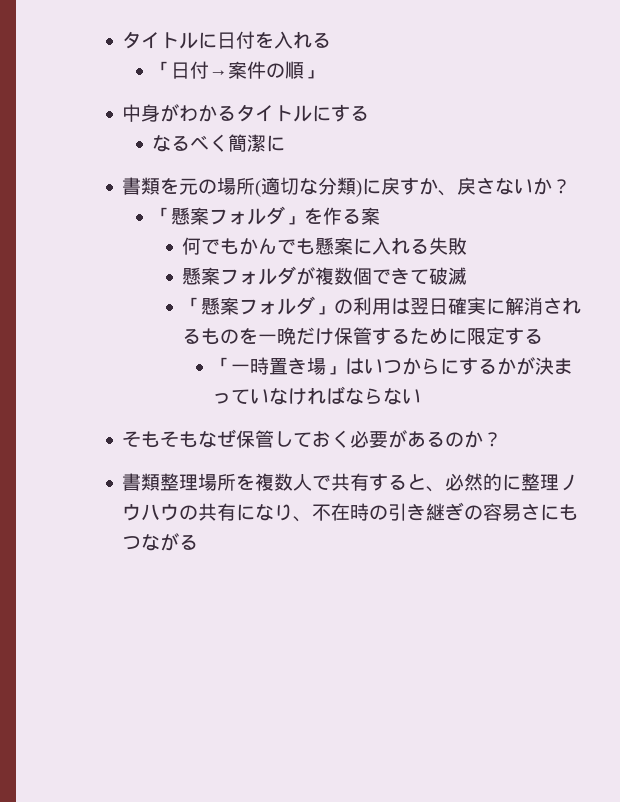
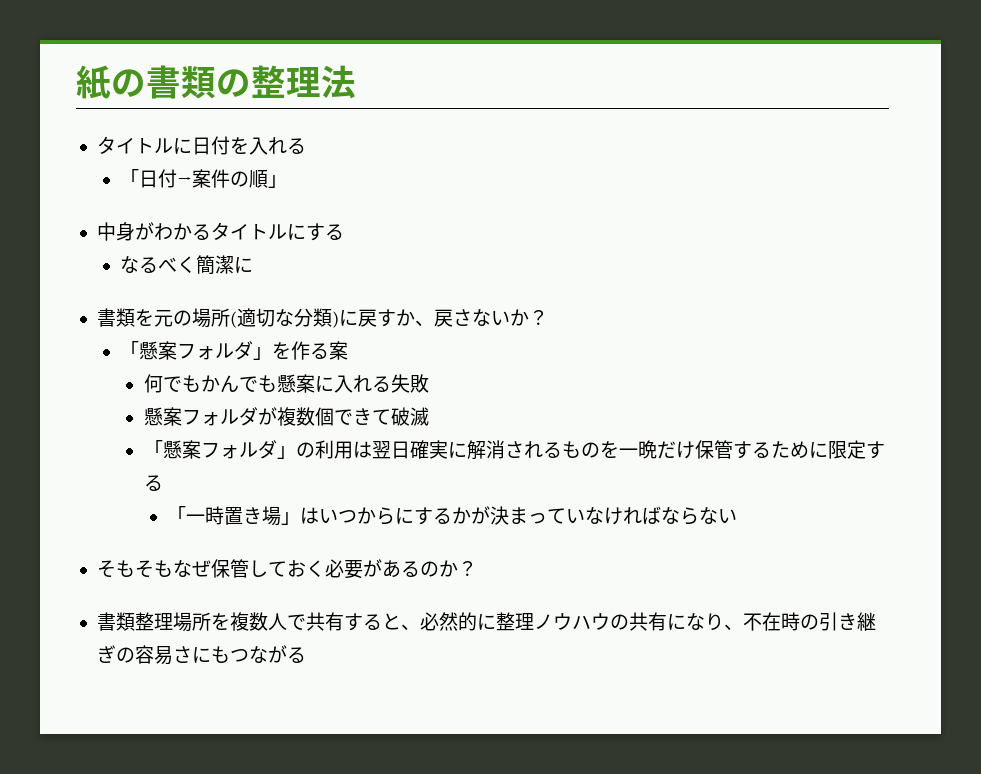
+ 紙の書類の整理法

